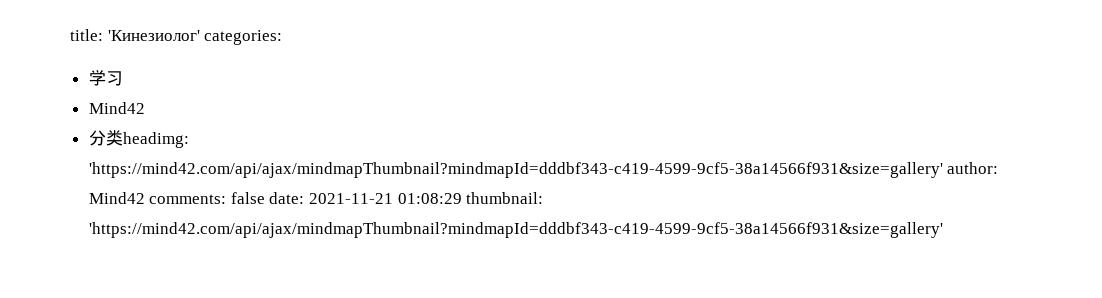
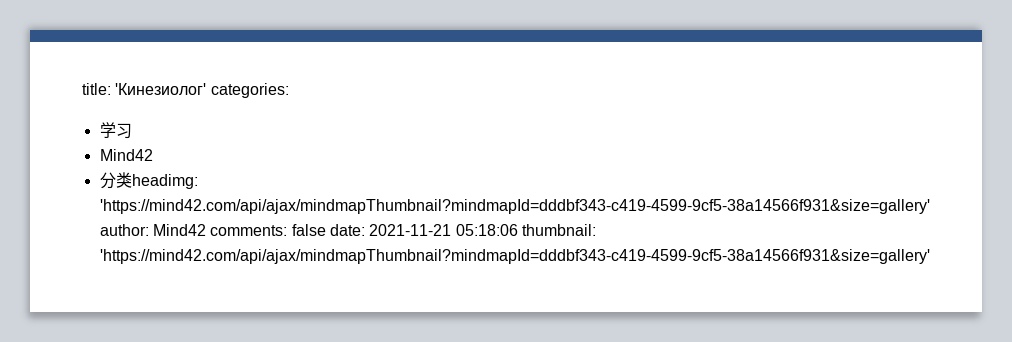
- 分类headimg: 'https://mind42.com/api/ajax/mindmapThumbnail?mindmapId=dddbf343-c419-4599-9cf5-38a14566f931&size=gallery' author: Mind42 comments: false date: 2021-11-21 01:08:29 thumbnail: 'https://mind42.com/api/ajax/mindmapThumbnail?mindmapId=dddbf343-c419-4599-9cf5-38a14566f931&size=gallery'
+ 分类headimg: 'https://mind42.com/api/ajax/mindmapThumbnail?mindmapId=dddbf343-c419-4599-9cf5-38a14566f931&size=gallery' author: Mind42 comments: false date: 2021-11-21 05:18:06 thumbnail: 'https://mind42.com/api/ajax/mindmapThumbnail?mindmapId=dddbf343-c419-4599-9cf5-38a14566f931&size=gallery'

